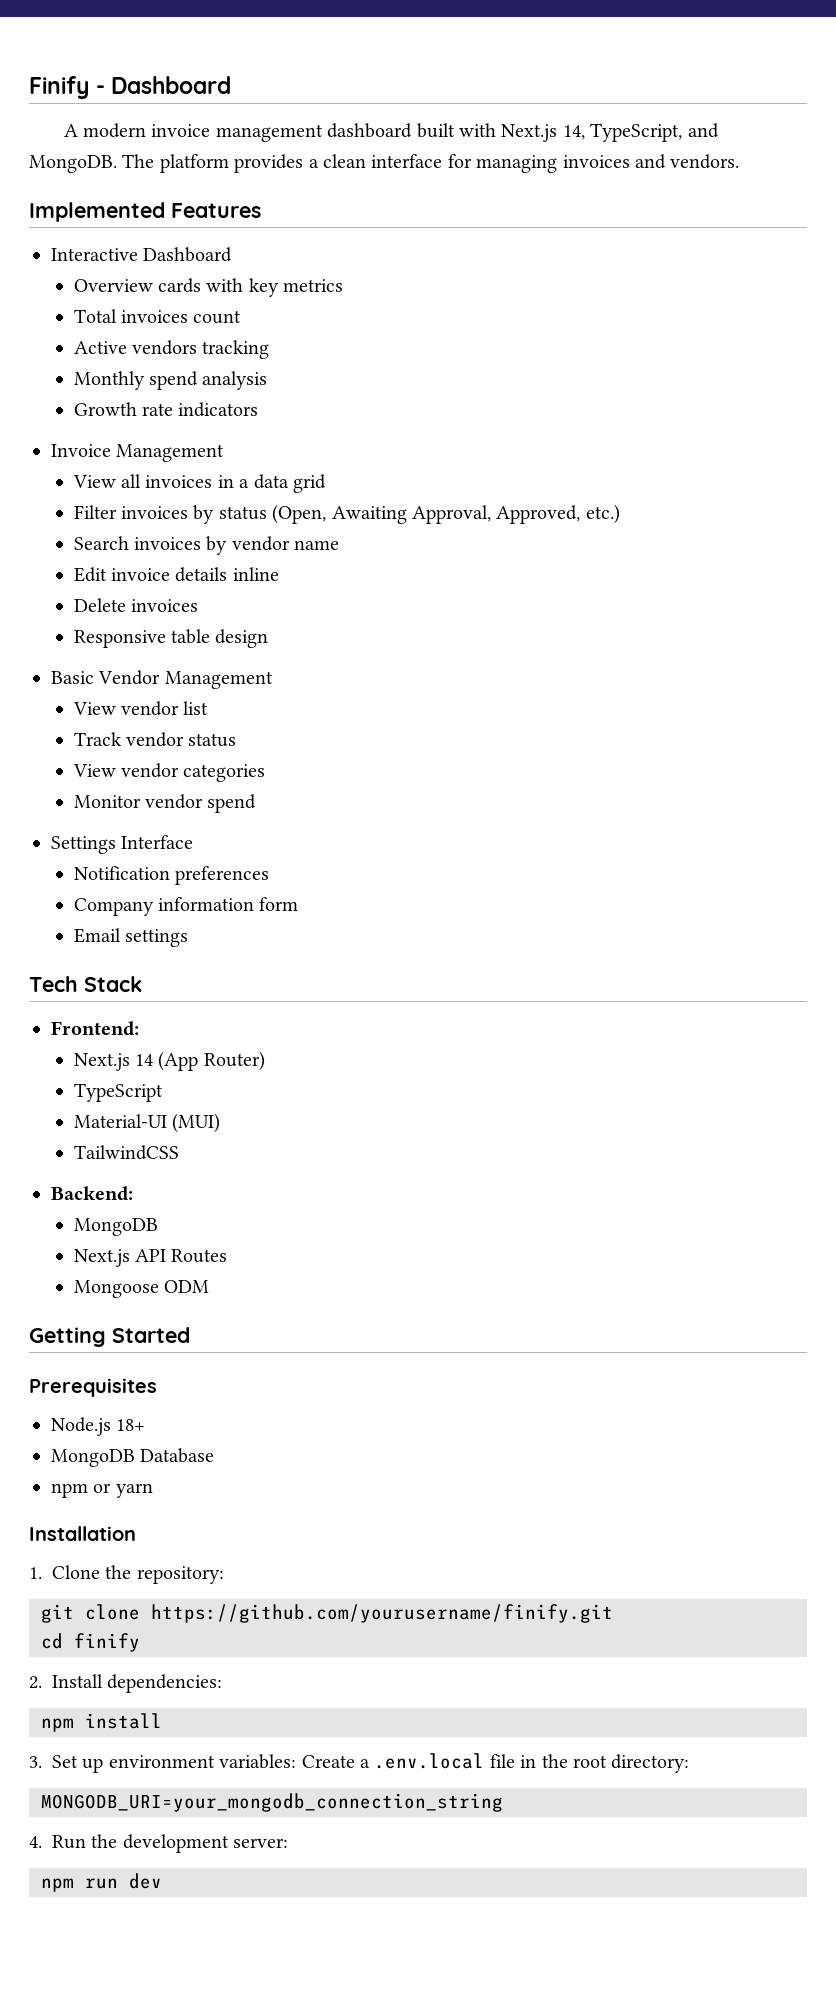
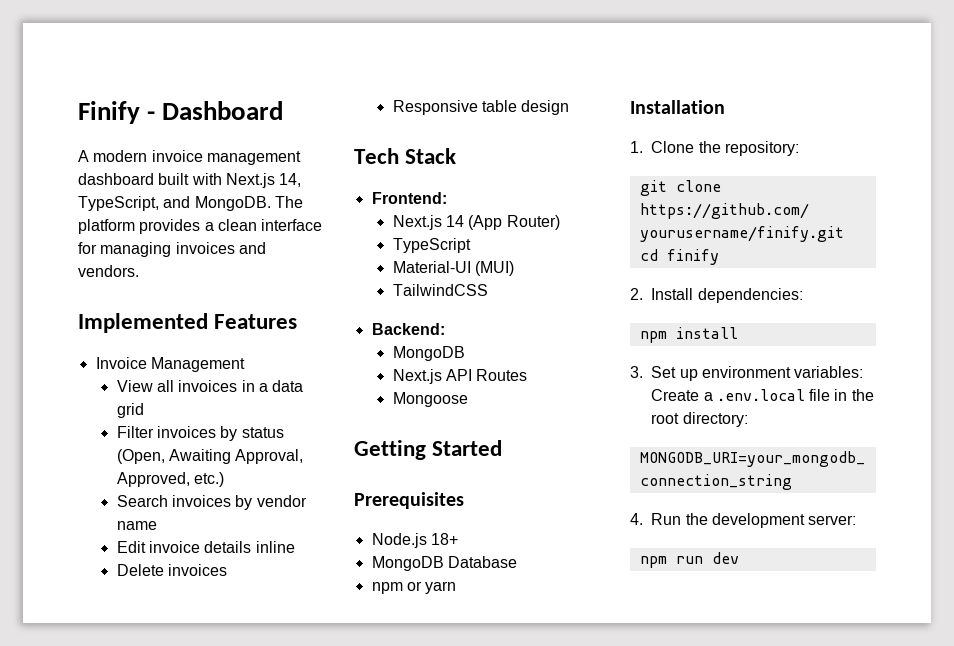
- Interactive Dashboard
- Overview cards with key metrics
- Total invoices count
- Active vendors tracking
- Monthly spend analysis
- Growth rate indicators
- Basic Vendor Management
- View vendor list
- Track vendor status
- View vendor categories
- Monitor vendor spend
- Settings Interface
- Notification preferences
- Company information form
- Email settings
- Mongoose ODM
+ Mongoose

